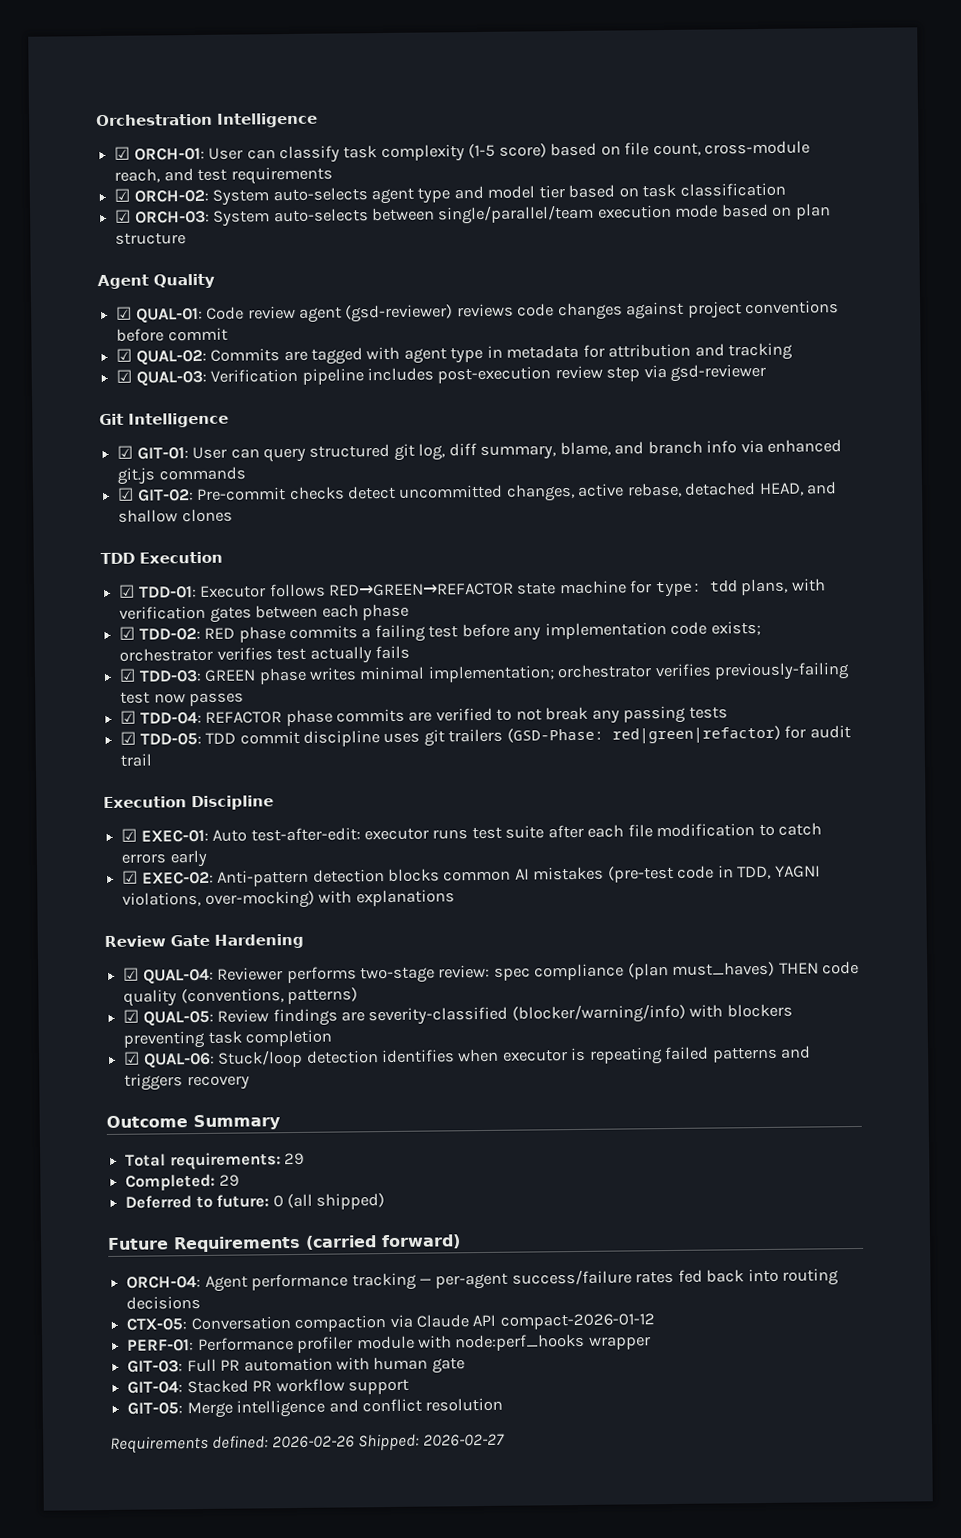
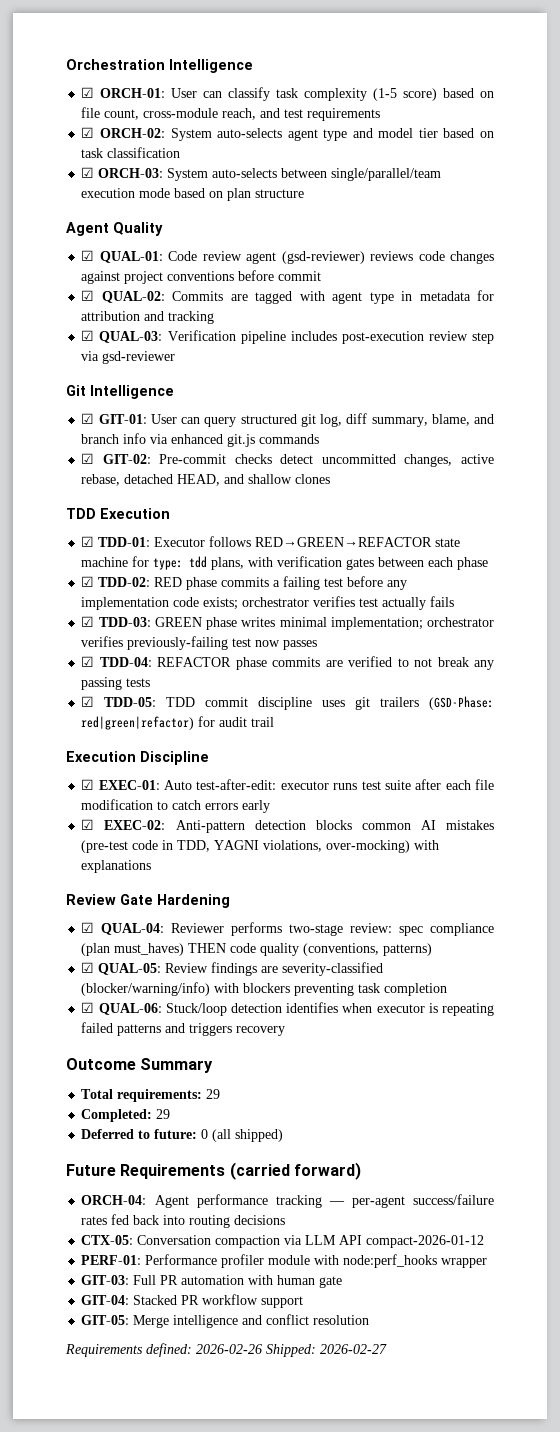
- CTX-05: Conversation compaction via Claude API compact-2026-01-12
+ CTX-05: Conversation compaction via LLM API compact-2026-01-12

